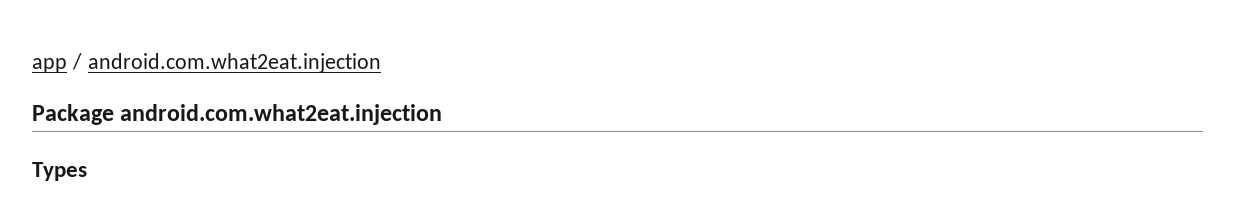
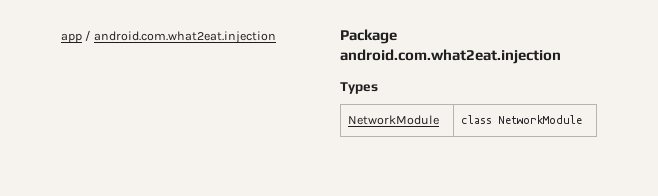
+ NetworkModule | class NetworkModule

